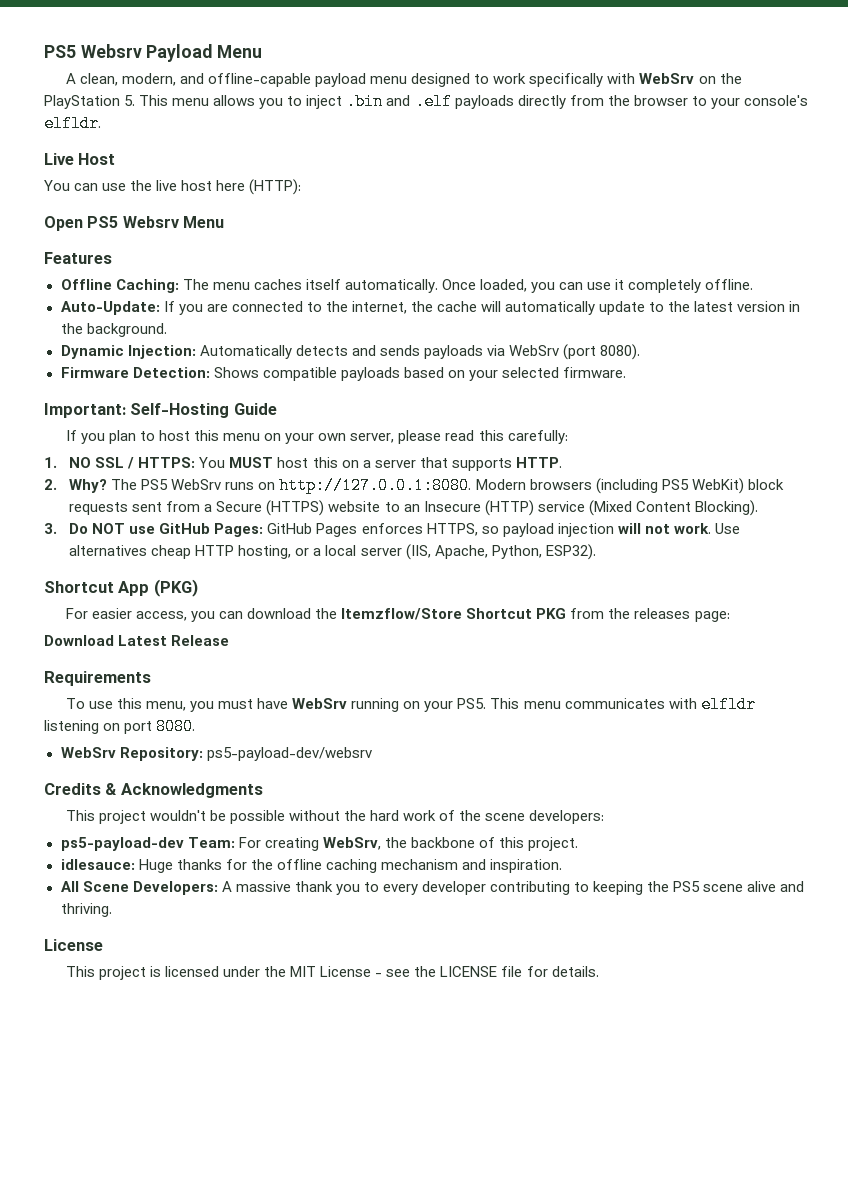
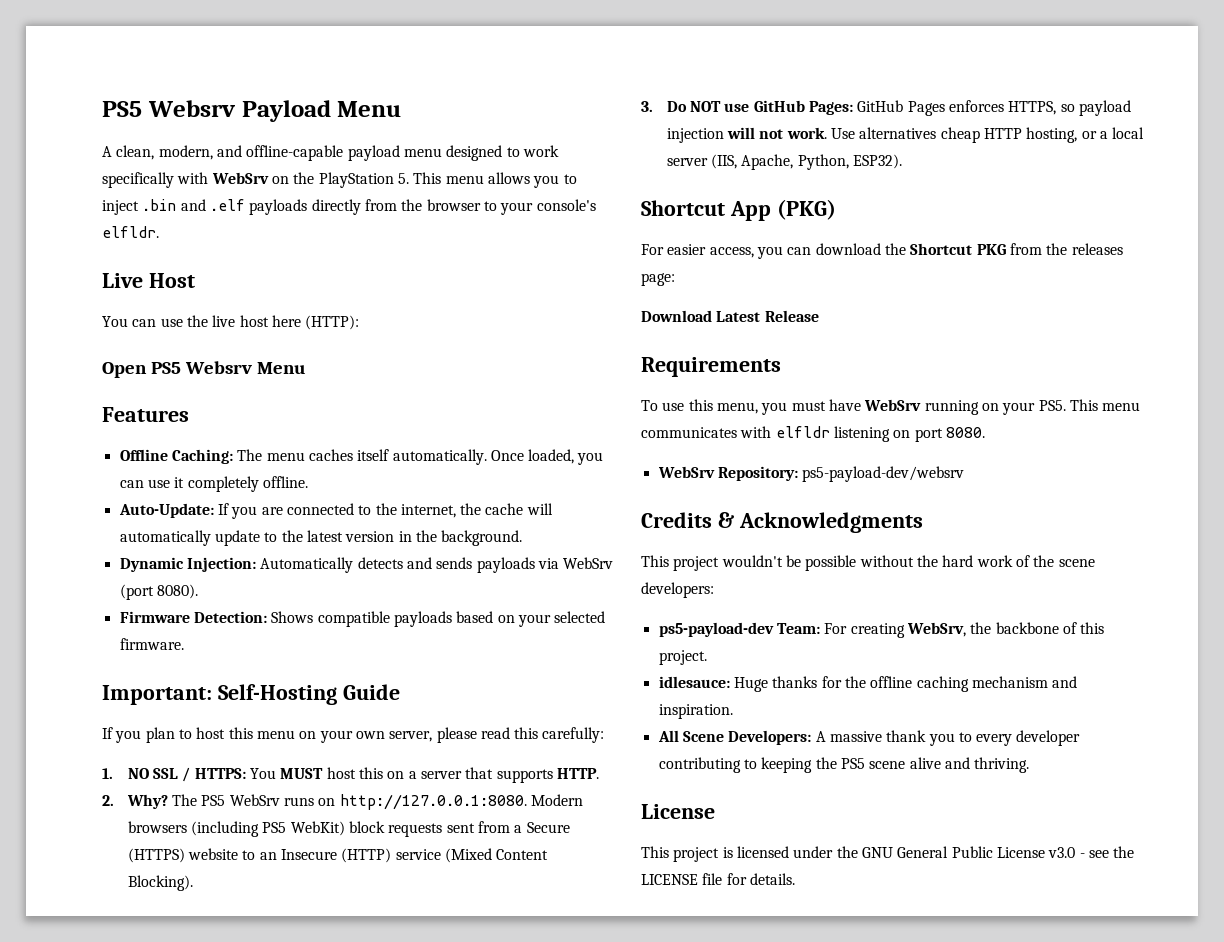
- For easier access, you can download the Itemzflow/Store Shortcut PKG from the releases page:
+ For easier access, you can download the Shortcut PKG from the releases page:
- This project is licensed under the MIT License - see the LICENSE file for details.
+ This project is licensed under the GNU General Public License v3.0 - see the LICENSE file for details.

